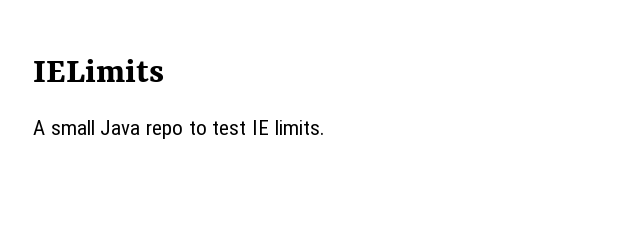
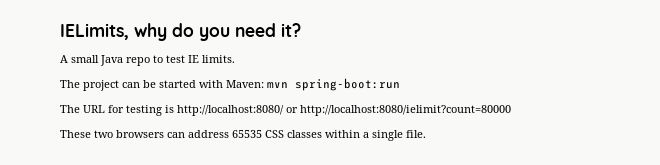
- IELimits
+ IELimits, why do you need it?
+ The project can be started with Maven: mvn spring-boot:run
+ The URL for testing is http://localhost:8080/ or http://localhost:8080/ielimit?count=80000
+ These two browsers can address 65535 CSS classes within a single file.

